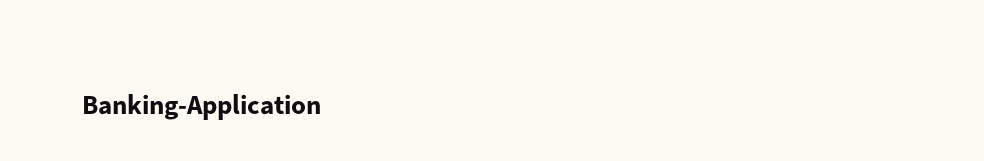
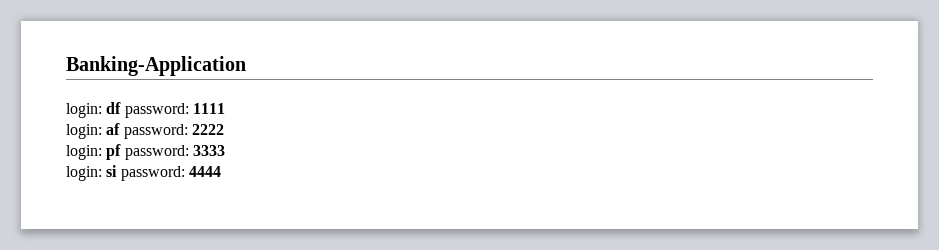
+ login: df password: 1111
+ login: af password: 2222
+ login: pf password: 3333
+ login: si password: 4444

